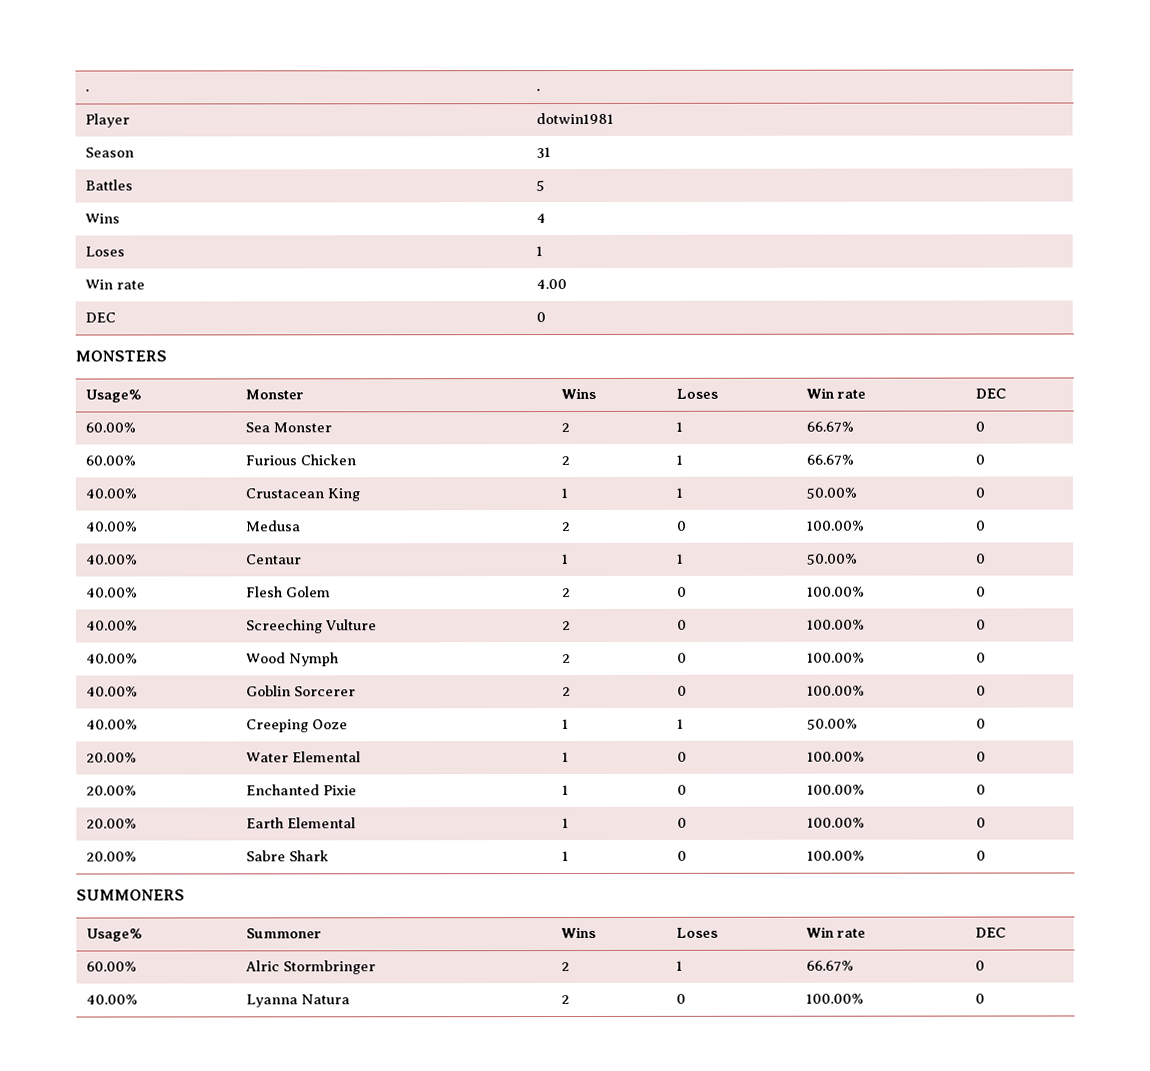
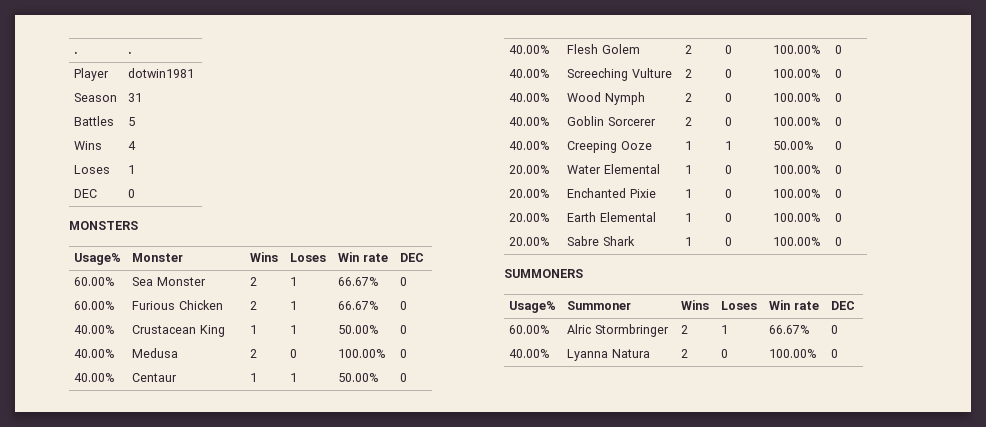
- Win rate | 4.00

